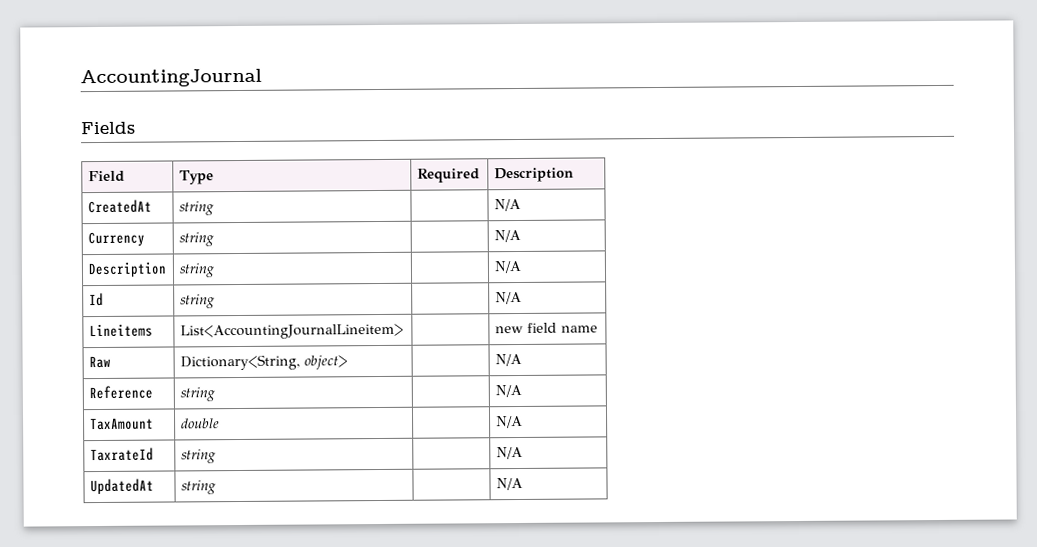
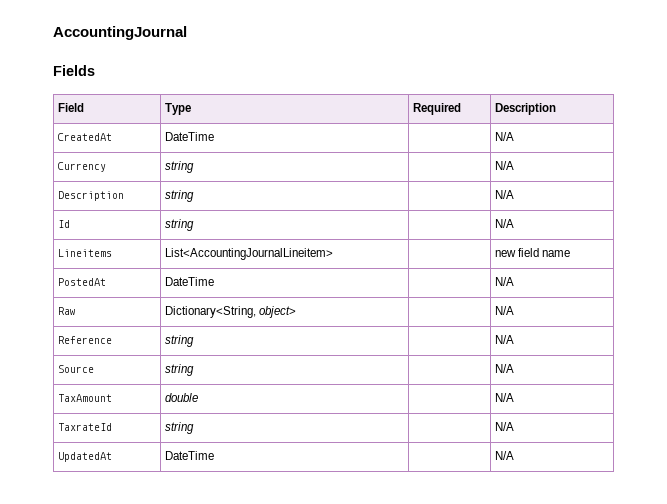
- CreatedAt | string | | N/A
+ CreatedAt | DateTime | | N/A
+ PostedAt | DateTime | | N/A
+ Source | string | | N/A
- UpdatedAt | string | | N/A
+ UpdatedAt | DateTime | | N/A

